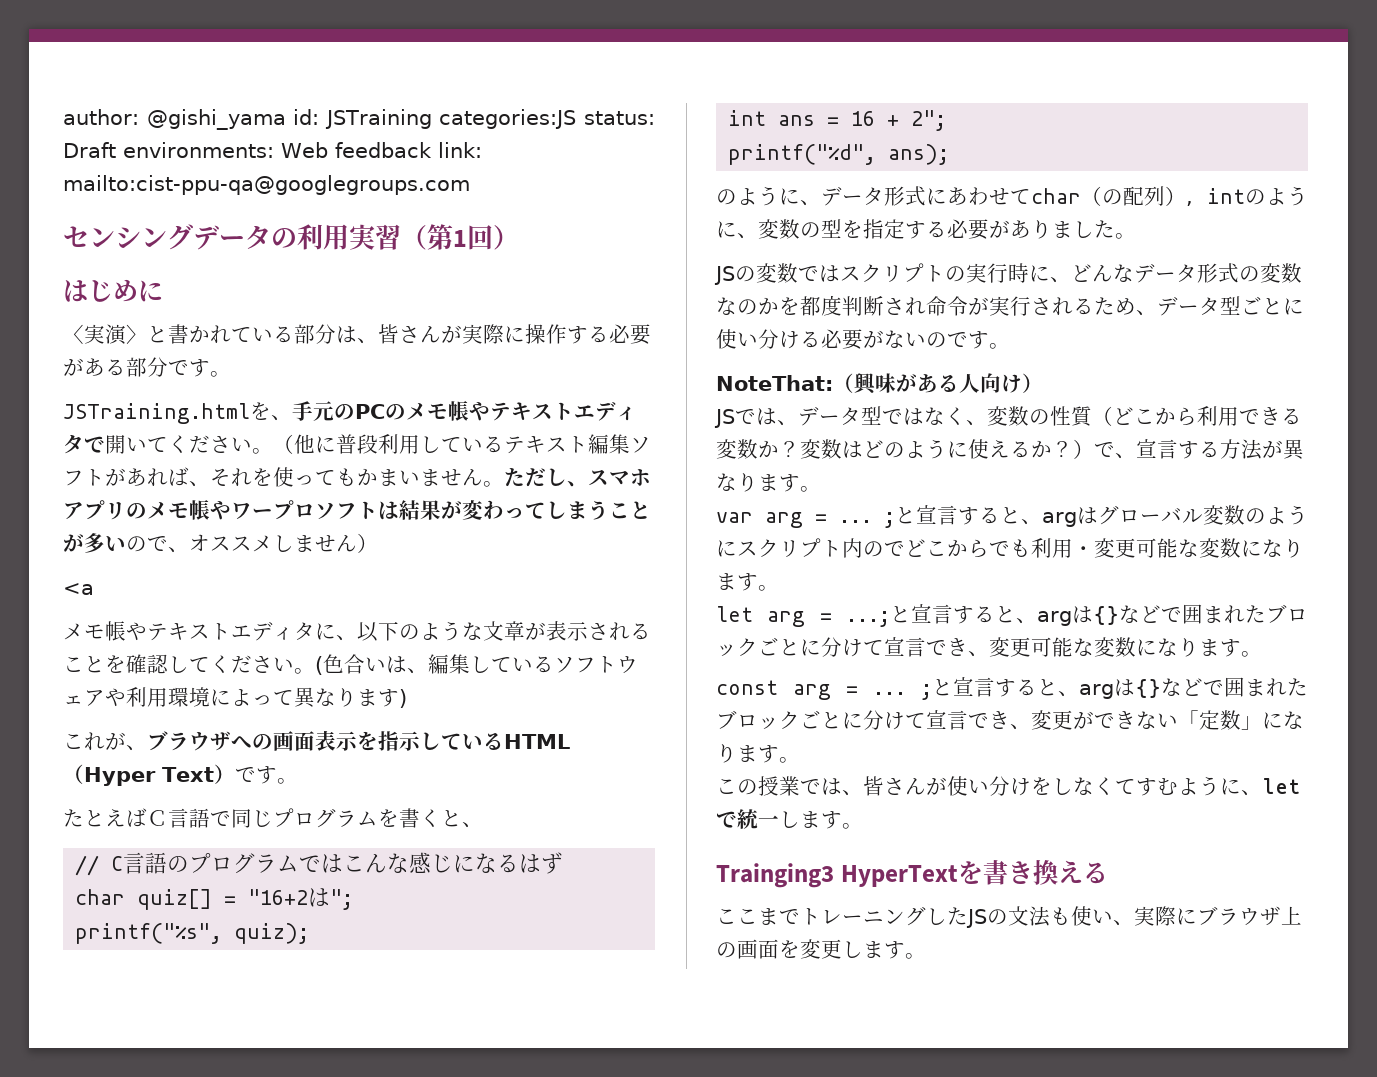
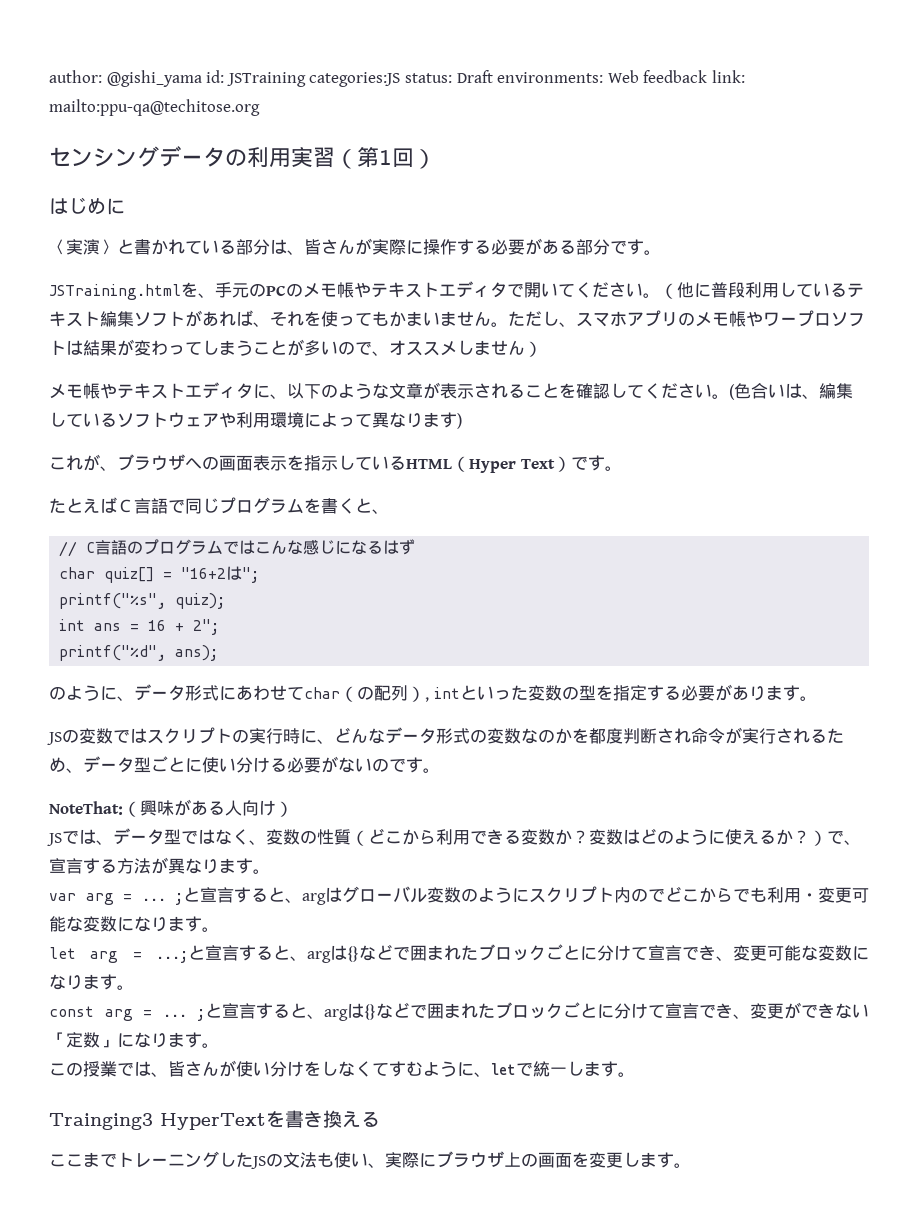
- author: @gishi_yama id: JSTraining categories:JS status: Draft environments: Web feedback link: mailto:cist-ppu-qa@googlegroups.com
+ author: @gishi_yama id: JSTraining categories:JS status: Draft environments: Web feedback link: mailto:ppu-qa@techitose.org
- <a
- のように、データ形式にあわせてchar（の配列）, intのように、変数の型を指定する必要がありました。
+ のように、データ形式にあわせてchar（の配列）, intといった変数の型を指定する必要があります。

